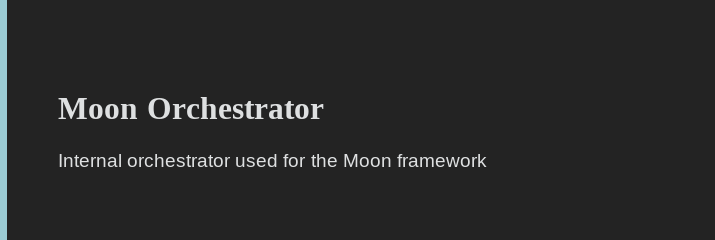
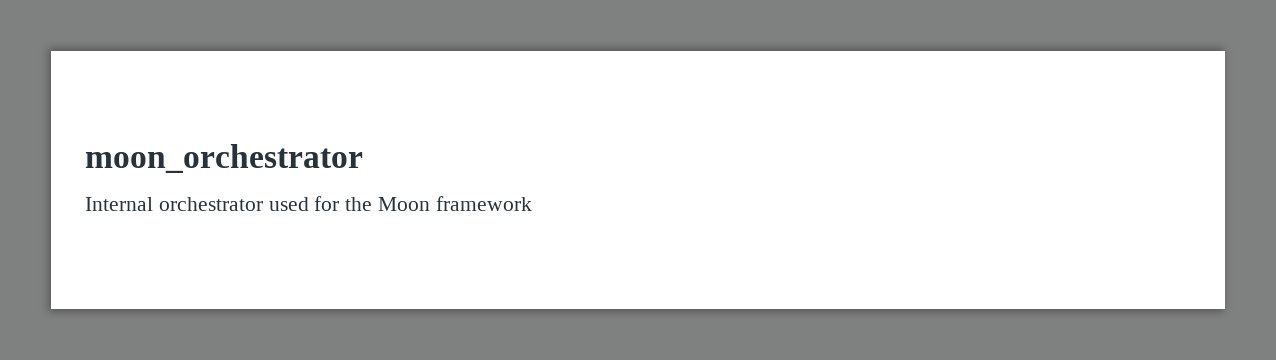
- Moon Orchestrator
+ moon_orchestrator

